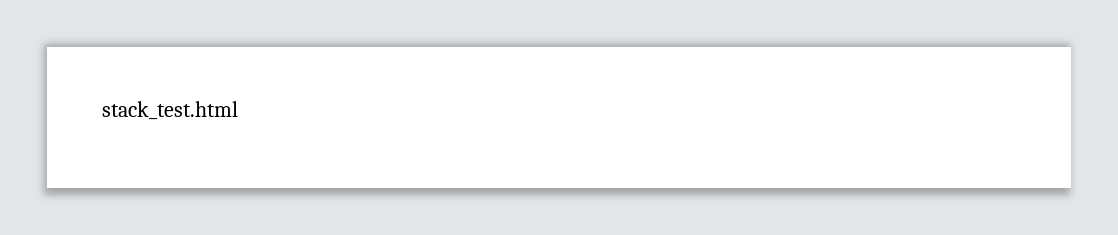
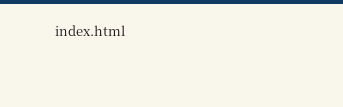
- stack_test.html
+ index.html

